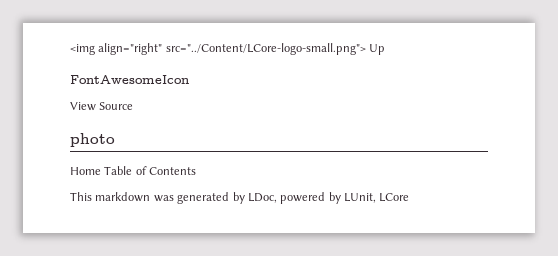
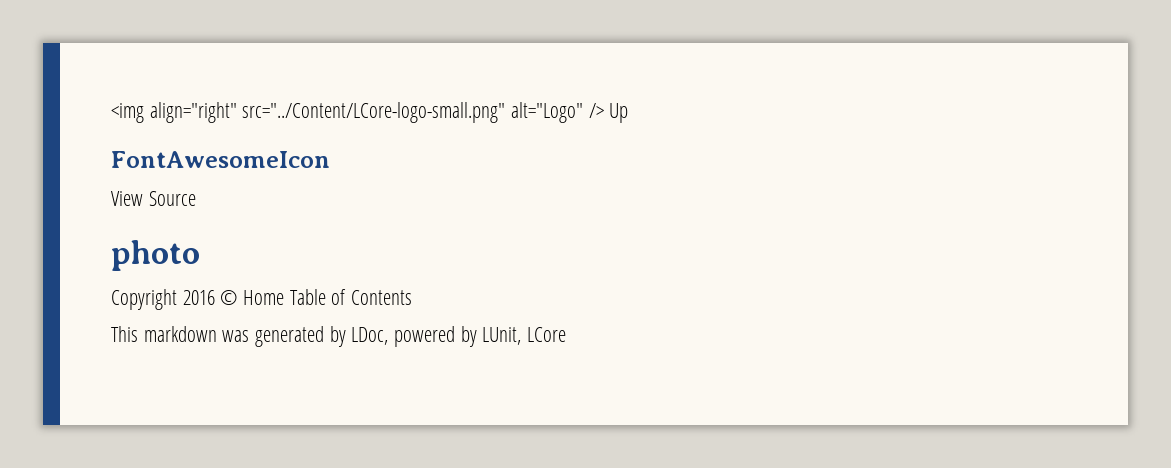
- <img align="right" src="../Content/LCore-logo-small.png"> Up
+ <img align="right" src="../Content/LCore-logo-small.png" alt="Logo" /> Up
- Home Table of Contents
+ Copyright 2016 © Home Table of Contents

